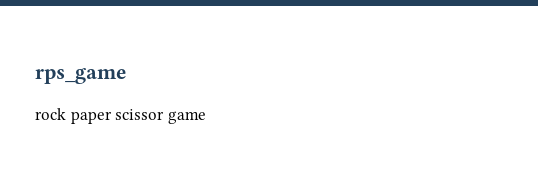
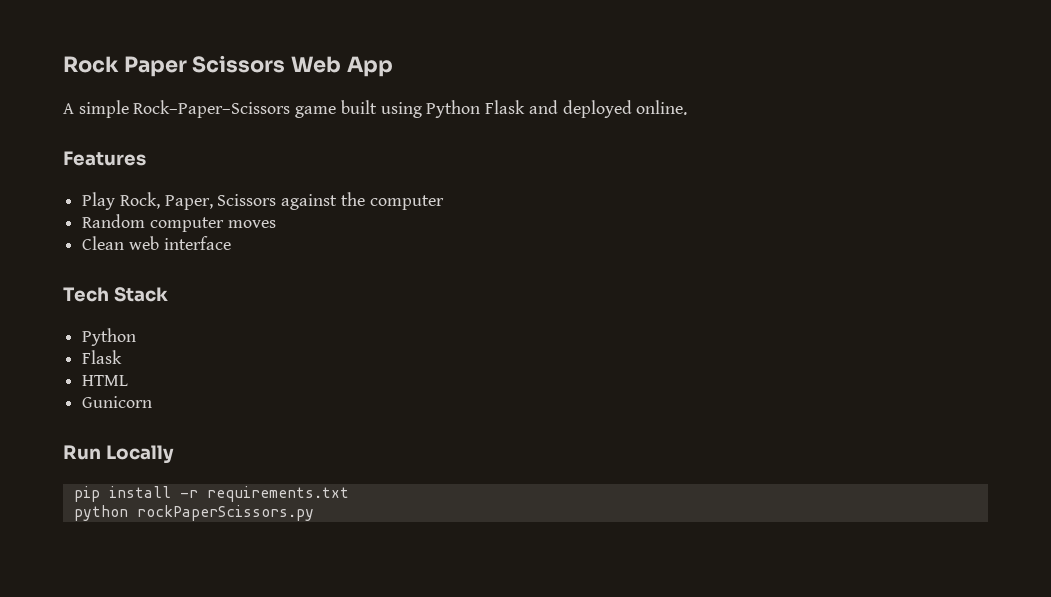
- rps_game
- rock paper scissor game
+ Rock Paper Scissors Web App
+ A simple Rock–Paper–Scissors game built using Python Flask and deployed online.
+ Features
+ Play Rock, Paper, Scissors against the computer
+ Random computer moves
+ Clean web interface
+ Tech Stack
+ Python
+ Flask
+ HTML
+ Gunicorn
+ Run Locally
+ pip install -r requirements.txt
+ python rockPaperScissors.py

